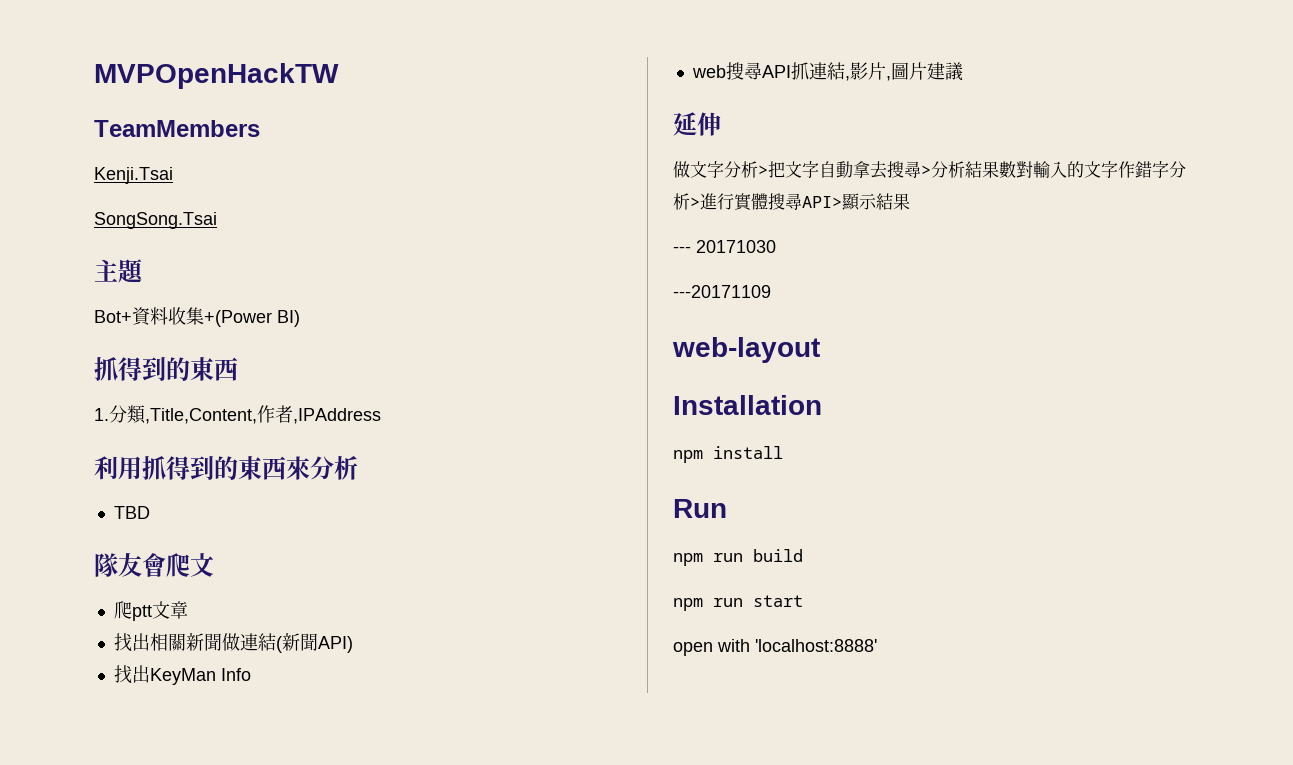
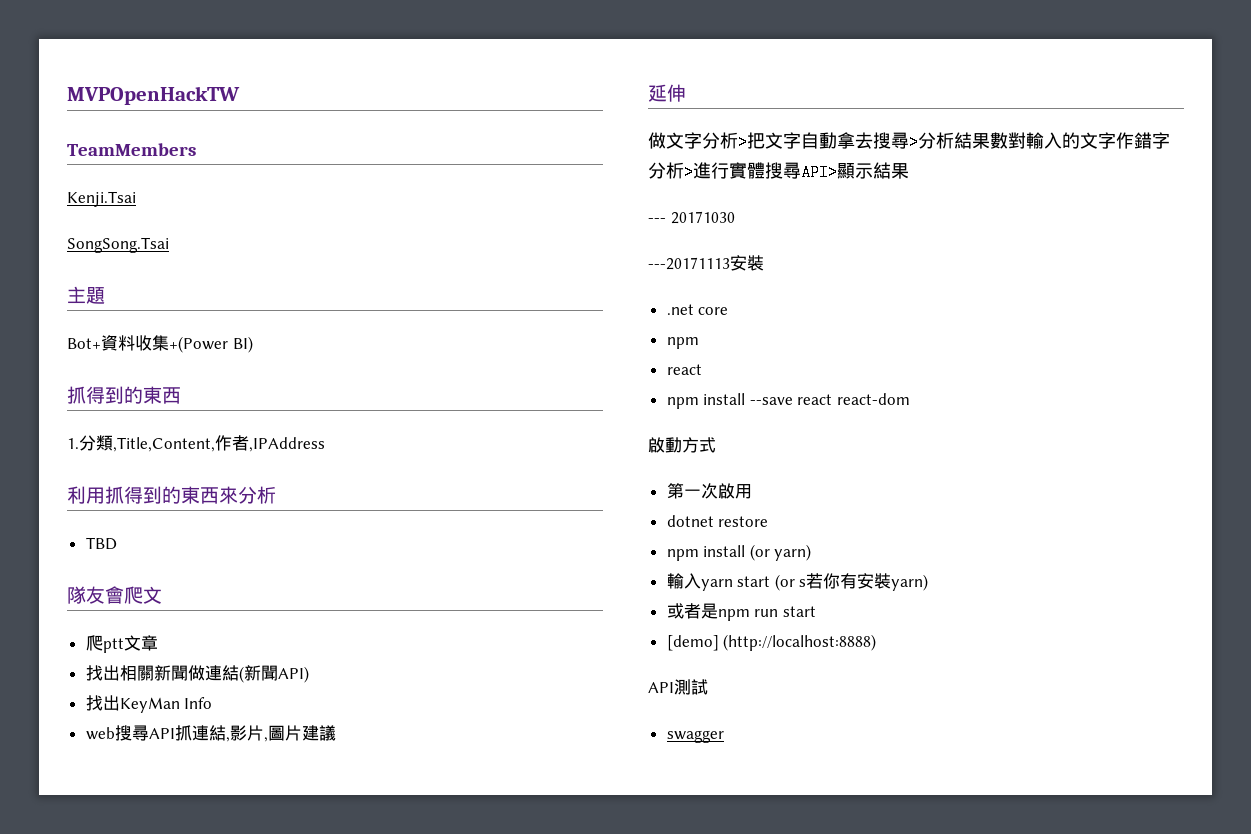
- ---20171109
- web-layout
- Installation
- npm install
- Run
- npm run build
- npm run start
- open with 'localhost:8888'
+ ---20171113安裝
+ .net core
+ npm
+ react
+ npm install --save react react-dom
+ 啟動方式
+ 第一次啟用
+ dotnet restore
+ npm install (or yarn)
+ 輸入yarn start (or s若你有安裝yarn)
+ 或者是npm run start
+ [demo] (http://localhost:8888)
+ API測試
+ swagger

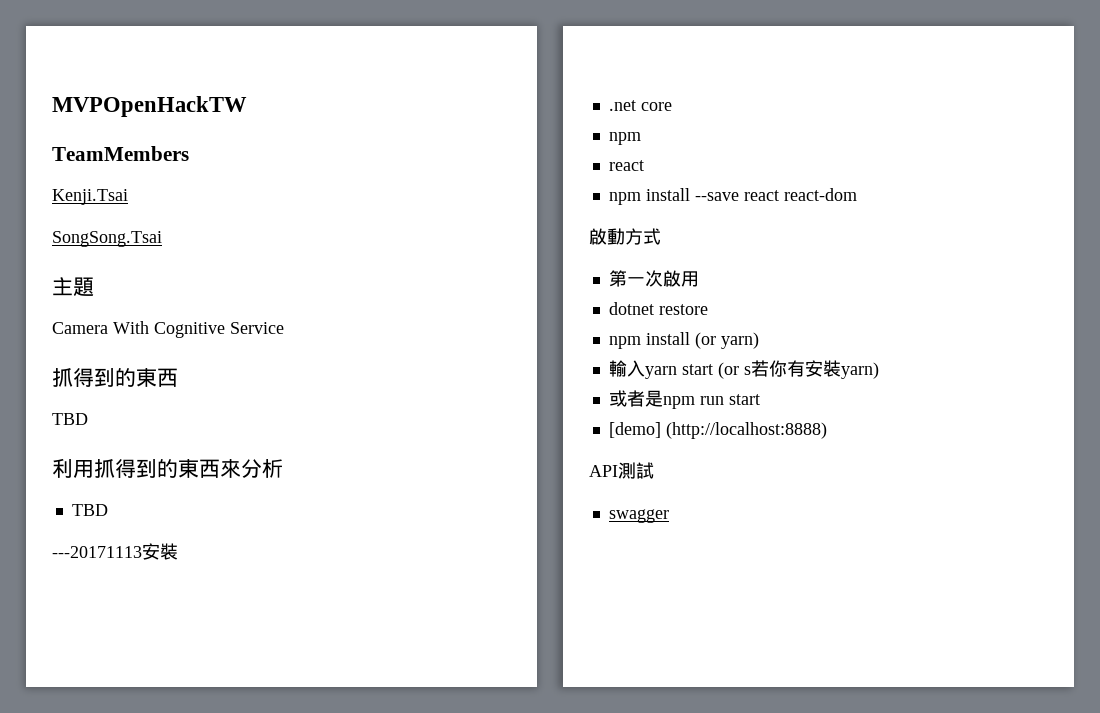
- Bot+資料收集+(Power BI)
+ Camera With Cognitive Service
  抓得到的東西
- 1.分類,Title,Content,作者,IPAddress
+ TBD
- 隊友會爬文
- 爬ptt文章
- 找出相關新聞做連結(新聞API)
- 找出KeyMan Info
- web搜尋API抓連結,影片,圖片建議
- 延伸
- 做文字分析>把文字自動拿去搜尋>分析結果數對輸入的文字作錯字分析>進行實體搜尋API>顯示結果
- --- 20171030

